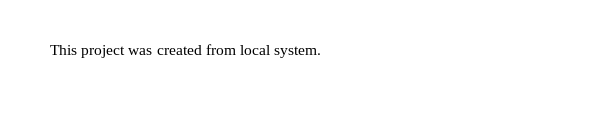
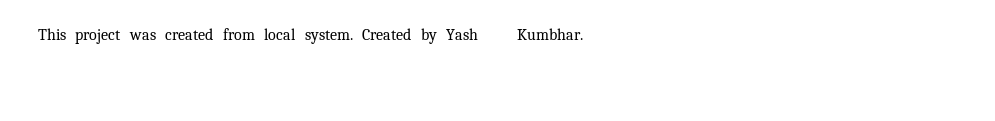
+ Created by Yash Kumbhar.

